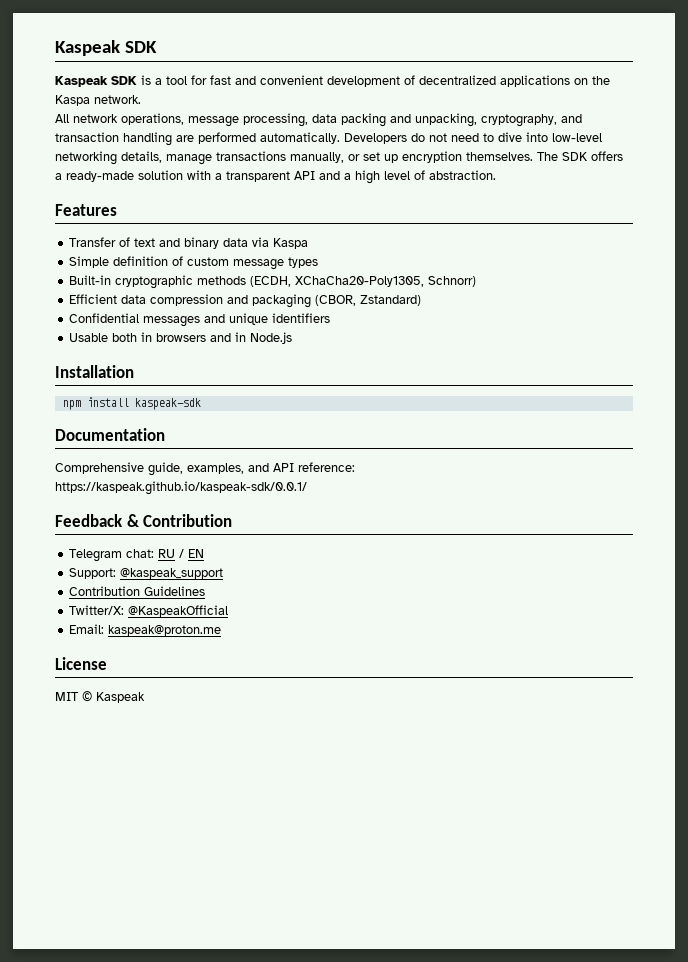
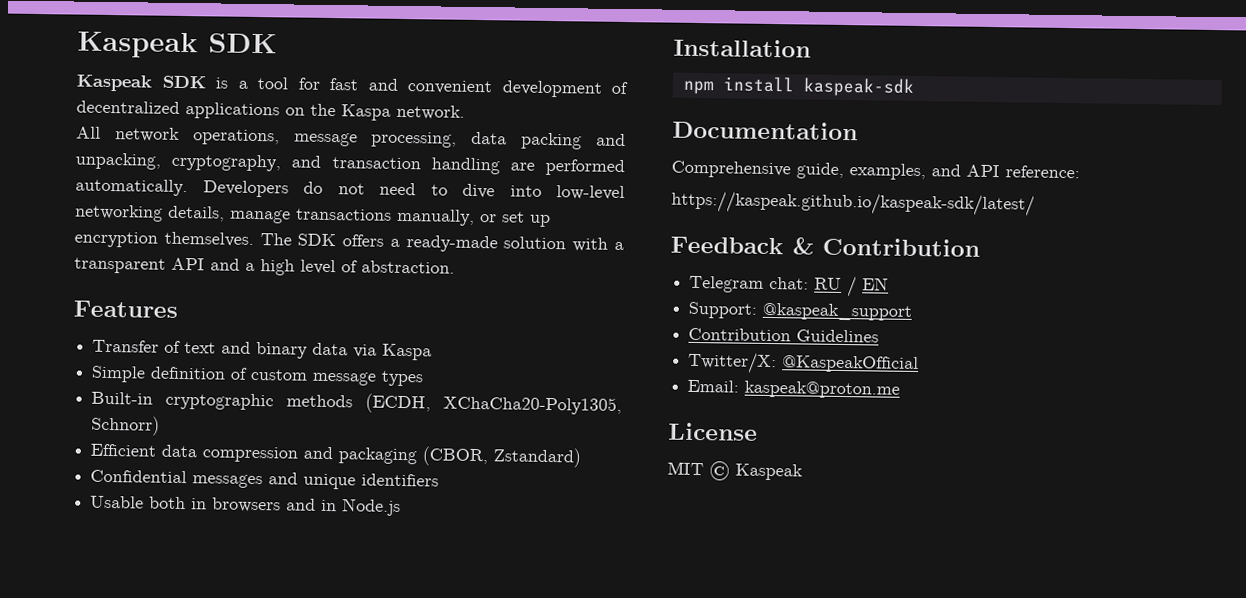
- https://kaspeak.github.io/kaspeak-sdk/0.0.1/
+ https://kaspeak.github.io/kaspeak-sdk/latest/

